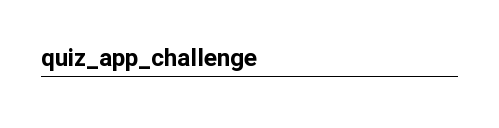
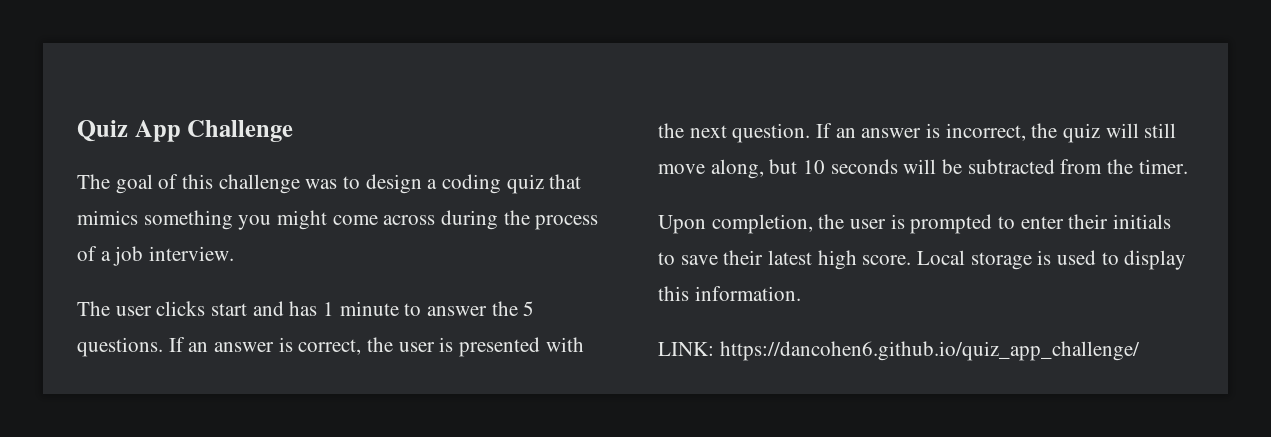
- quiz_app_challenge
+ Quiz App Challenge
+ The goal of this challenge was to design a coding quiz that mimics something you might come across during the process of a job interview.
+ The user clicks start and has 1 minute to answer the 5 questions. If an answer is correct, the user is presented with the next question. If an answer is incorrect, the quiz will still move along, but 10 seconds will be subtracted from the timer.
+ Upon completion, the user is prompted to enter their initials to save their latest high score. Local storage is used to display this information.
+ LINK: https://dancohen6.github.io/quiz_app_challenge/

